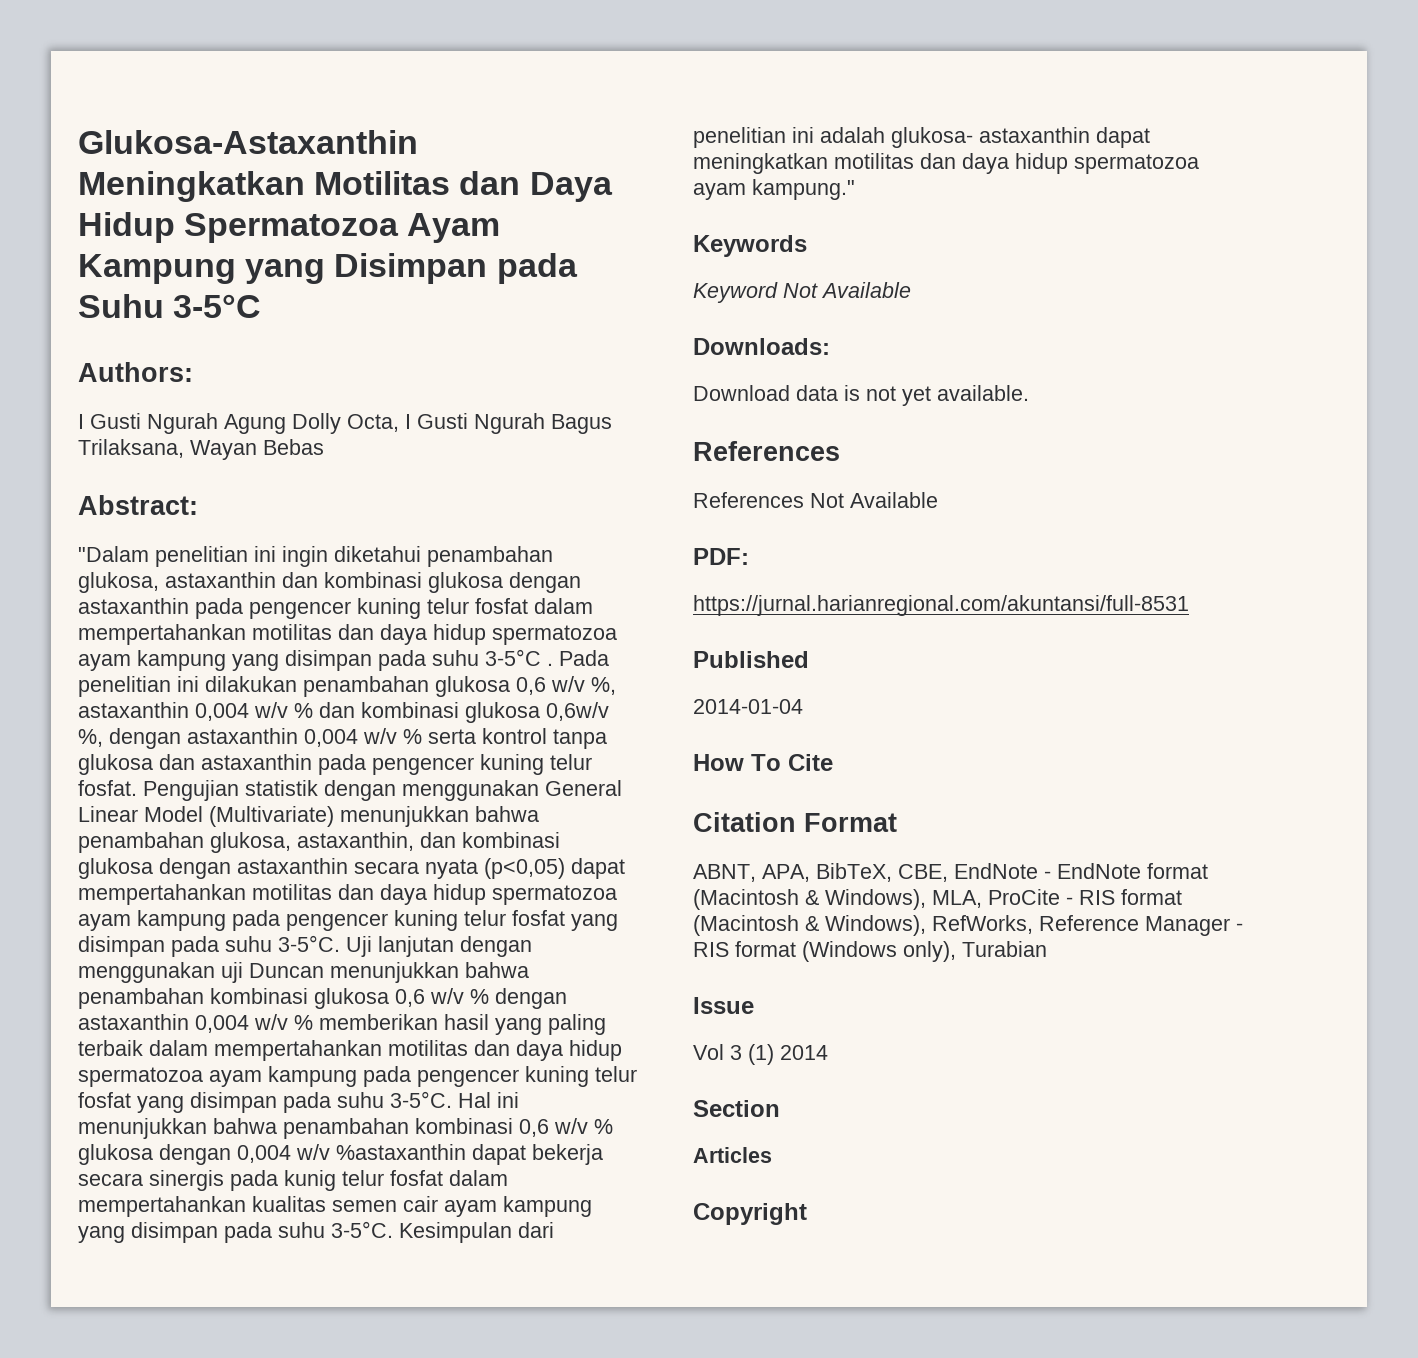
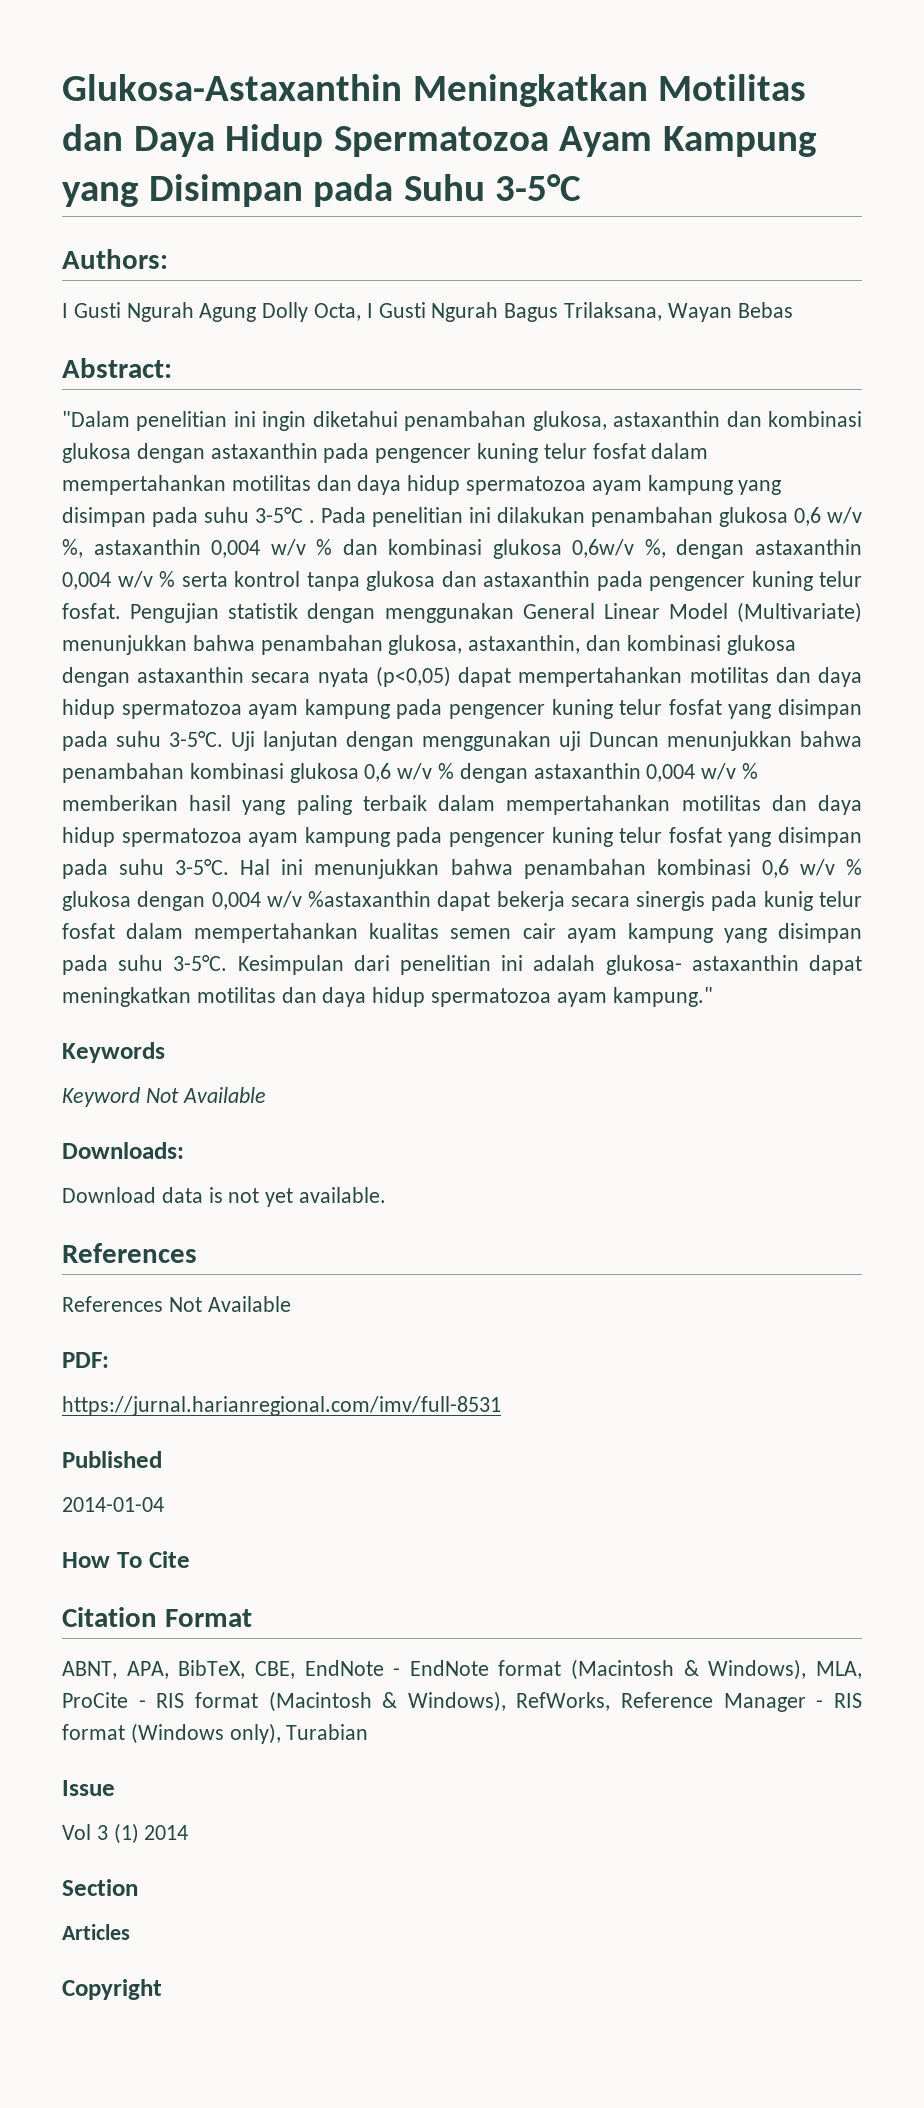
- https://jurnal.harianregional.com/akuntansi/full-8531
+ https://jurnal.harianregional.com/imv/full-8531

